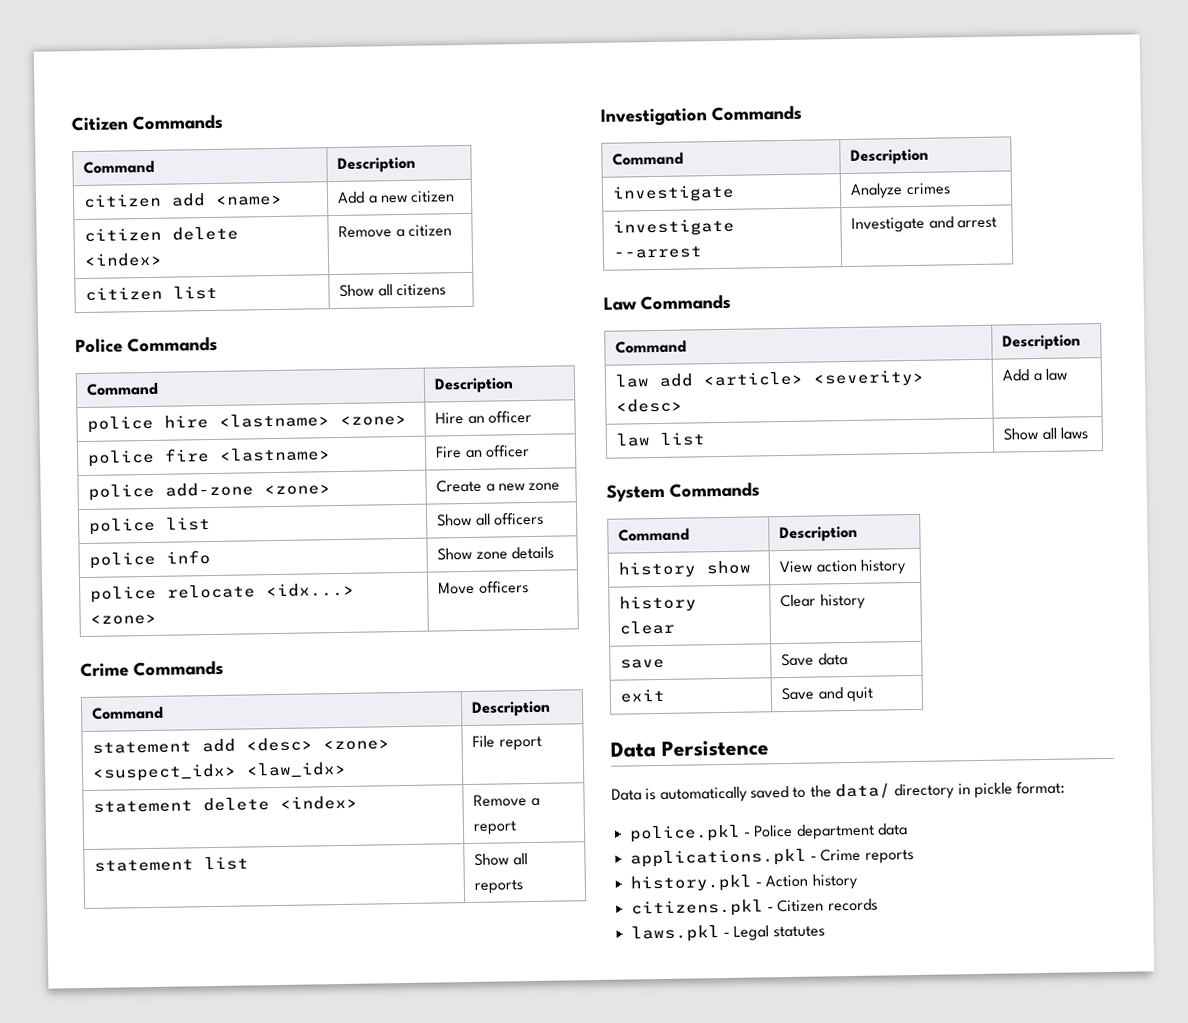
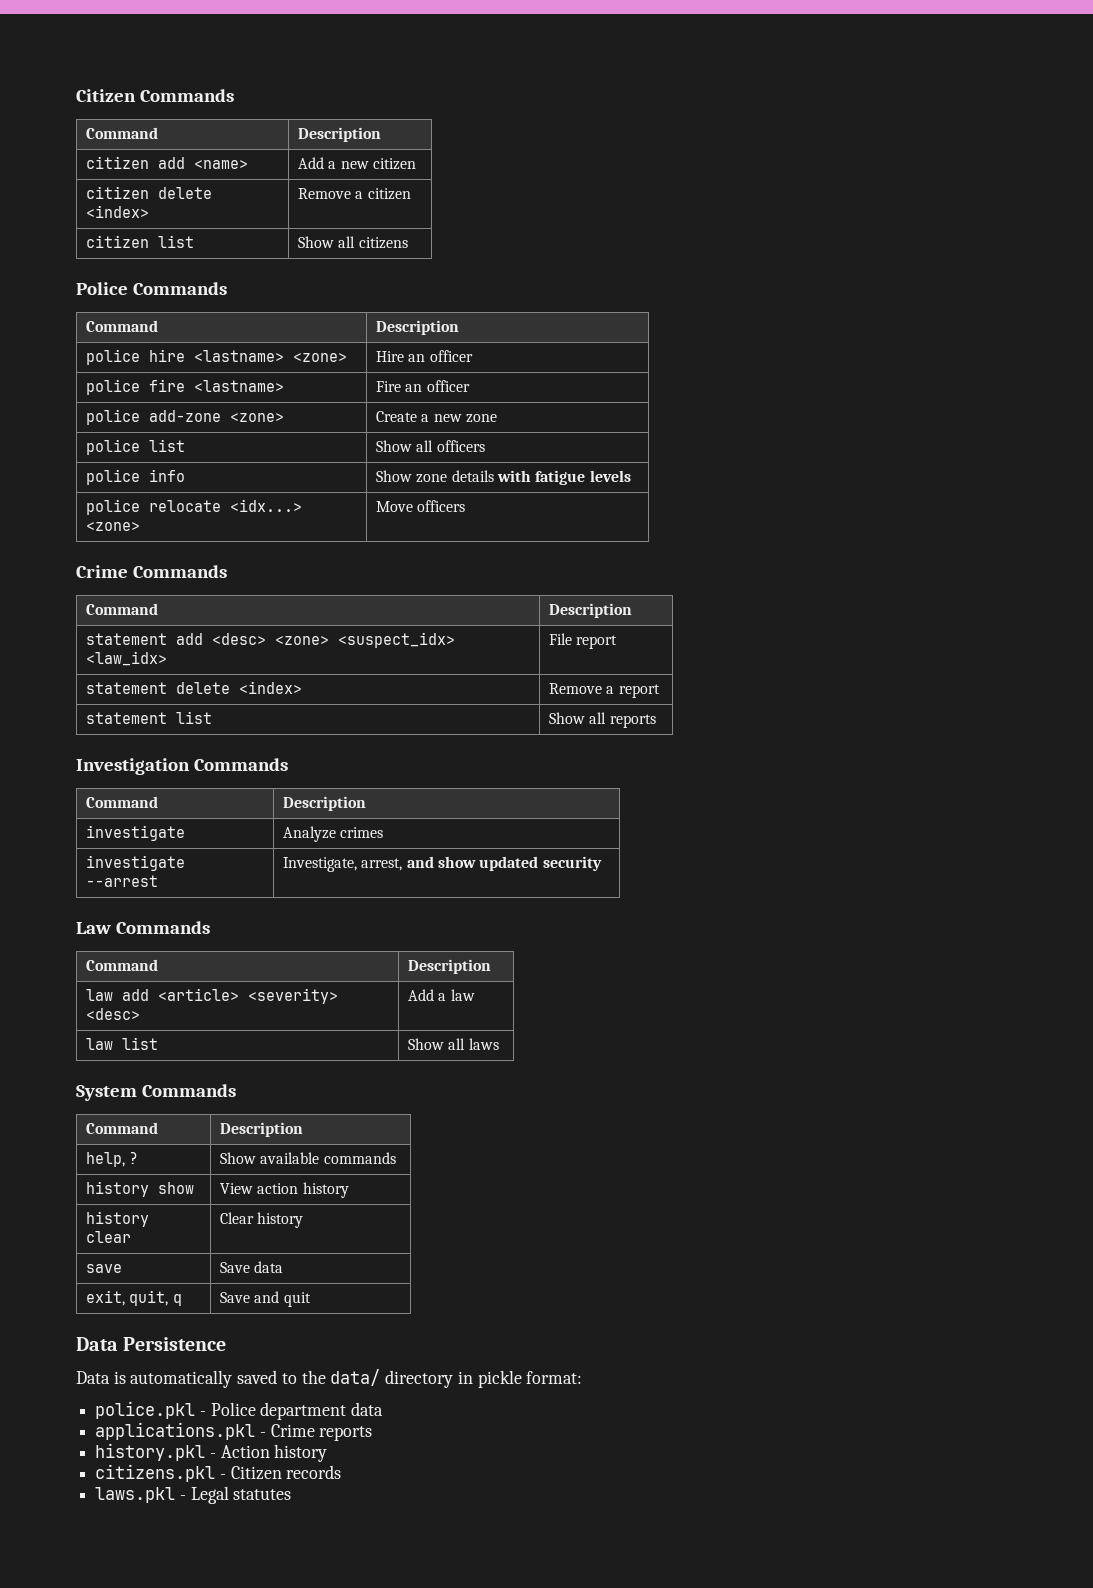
- police info | Show zone details
+ police info | Show zone details with fatigue levels
- investigate --arrest | Investigate and arrest
+ investigate --arrest | Investigate, arrest, and show updated security
+ help, ? | Show available commands
- exit | Save and quit
+ exit, quit, q | Save and quit

